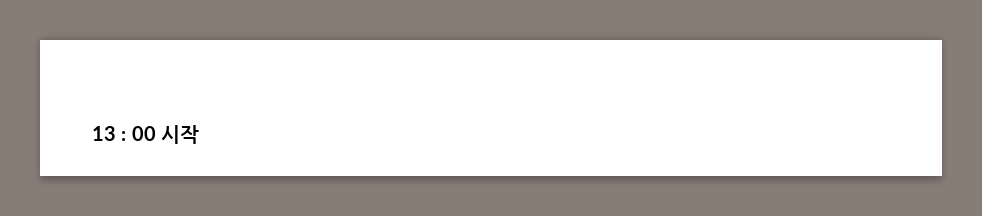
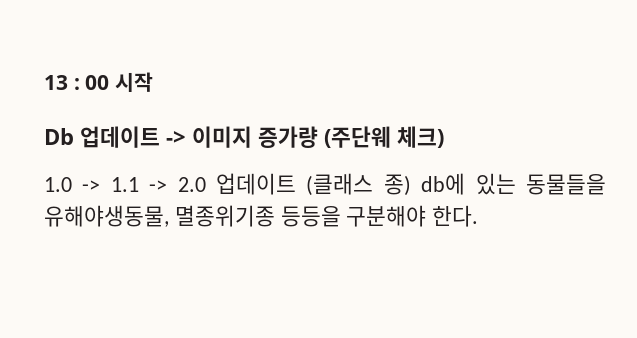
+ Db 업데이트 -> 이미지 증가량 (주단웨 체크)
+ 1.0 -> 1.1 -> 2.0 업데이트 (클래스 종) db에 있는 동물들을 유해야생동물, 멸종위기종 등등을 구분해야 한다.

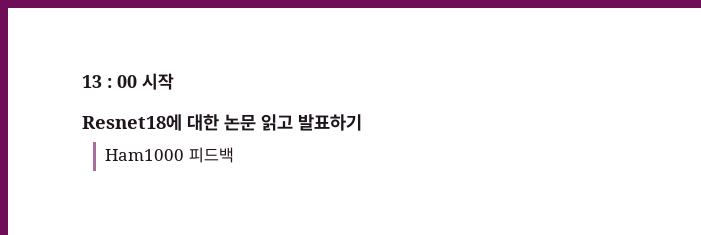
- Db 업데이트 -> 이미지 증가량 (주단웨 체크)
- 1.0 -> 1.1 -> 2.0 업데이트 (클래스 종) db에 있는 동물들을 유해야생동물, 멸종위기종 등등을 구분해야 한다.
+ Resnet18에 대한 논문 읽고 발표하기
+ Ham1000 피드백

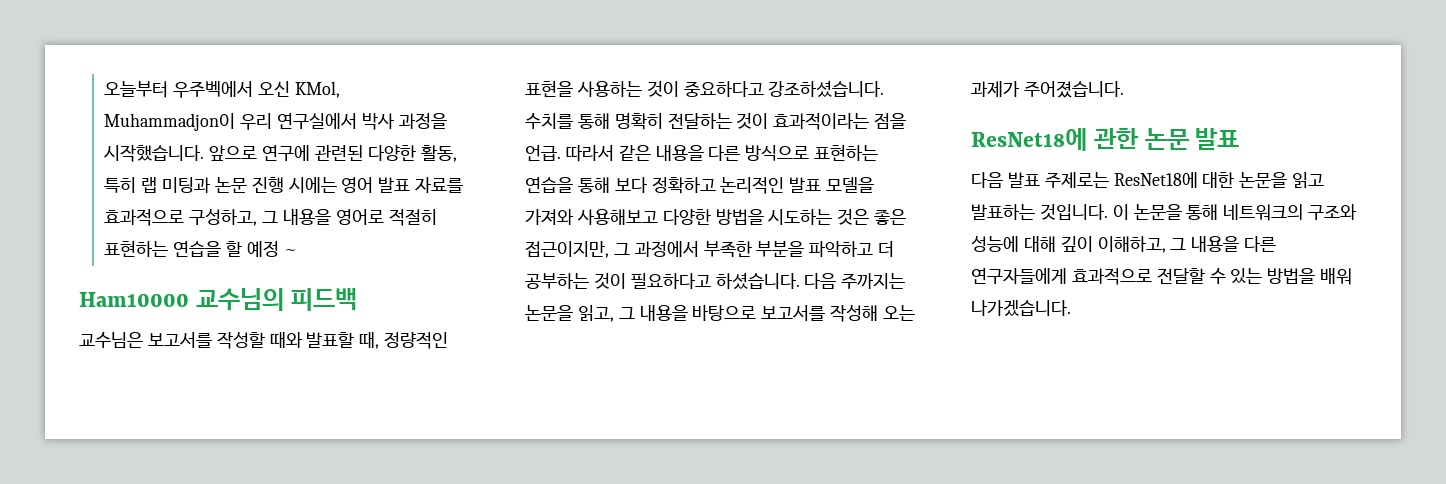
- 13 : 00 시작
- Resnet18에 대한 논문 읽고 발표하기
- Ham1000 피드백
+ 오늘부터 우주벡에서 오신 KMol, Muhammadjon이 우리 연구실에서 박사 과정을 시작했습니다. 앞으로 연구에 관련된 다양한 활동, 특히 랩 미팅과 논문 진행 시에는 영어 발표 자료를 효과적으로 구성하고, 그 내용을 영어로 적절히 표현하는 연습을 할 예정 ~
+ Ham10000 교수님의 피드백
+ 교수님은 보고서를 작성할 때와 발표할 때, 정량적인 표현을 사용하는 것이 중요하다고 강조하셨습니다. 수치를 통해 명확히 전달하는 것이 효과적이라는 점을 언급. 따라서 같은 내용을 다른 방식으로 표현하는 연습을 통해 보다 정확하고 논리적인 발표 모델을 가져와 사용해보고 다양한 방법을 시도하는 것은 좋은 접근이지만, 그 과정에서 부족한 부분을 파악하고 더 공부하는 것이 필요하다고 하셨습니다. 다음 주까지는 논문을 읽고, 그 내용을 바탕으로 보고서를 작성해 오는 과제가 주어졌습니다.
+ ResNet18에 관한 논문 발표
+ 다음 발표 주제로는 ResNet18에 대한 논문을 읽고 발표하는 것입니다. 이 논문을 통해 네트워크의 구조와 성능에 대해 깊이 이해하고, 그 내용을 다른 연구자들에게 효과적으로 전달할 수 있는 방법을 배워 나가겠습니다.

